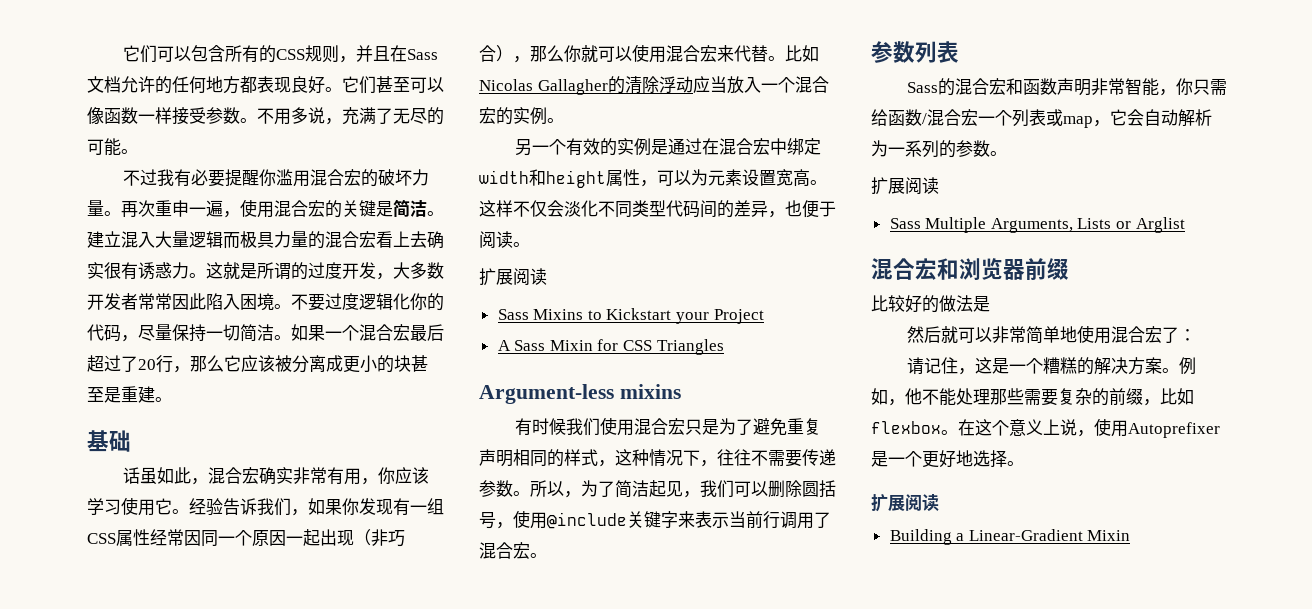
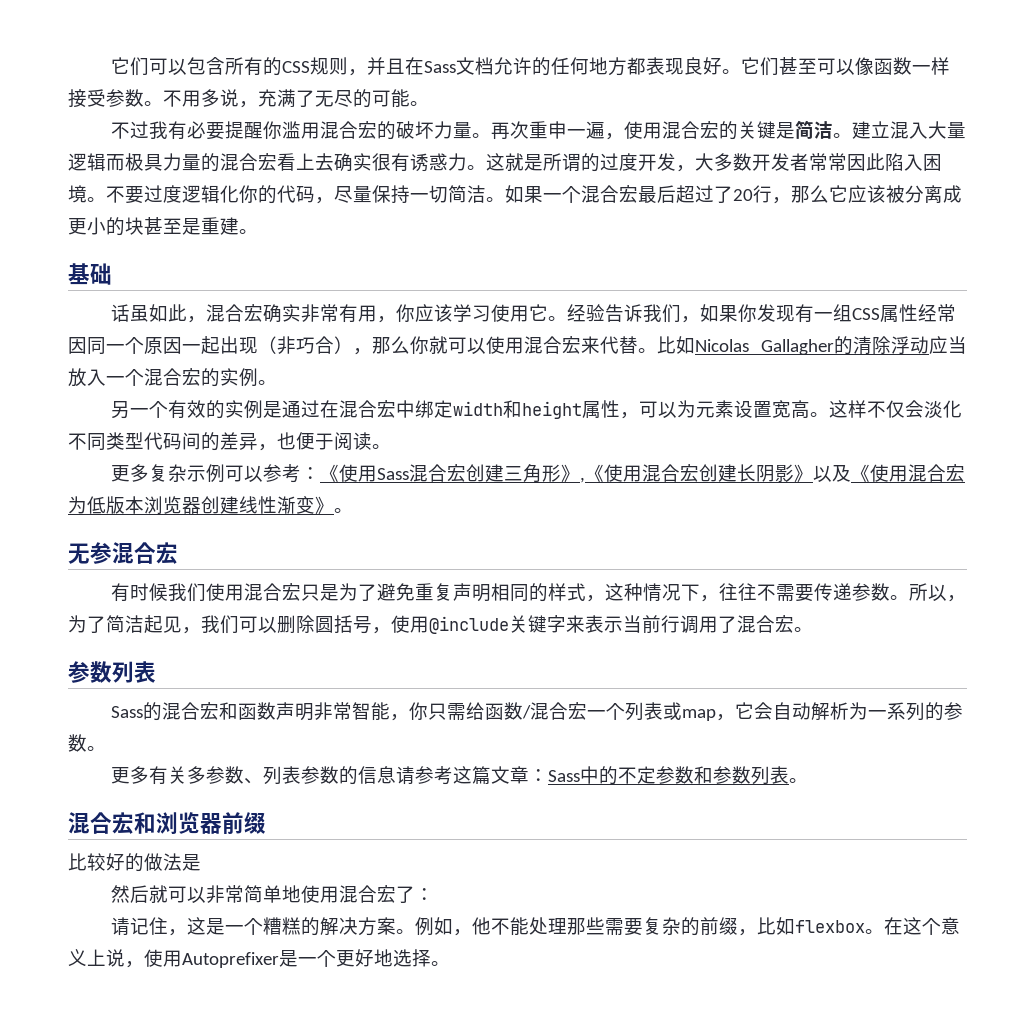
  这样不仅会淡化不同类型代码间的差异，也便于阅读。
- 扩展阅读
- Sass Mixins to Kickstart your Project
- A Sass Mixin for CSS Triangles
- Argument-less mixins
+ 更多复杂示例可以参考：《使用Sass混合宏创建三角形》,《使用混合宏创建长阴影》以及《使用混合宏为低版本浏览器创建线性渐变》。
+ 无参混合宏
  Sass的混合宏和函数声明非常智能，你只需给函数/混合宏一个列表或map，它会自动解析为一系列的参数。
- 扩展阅读
- Sass Multiple Arguments, Lists or Arglist
+ 更多有关多参数、列表参数的信息请参考这篇文章：Sass中的不定参数和参数列表。
  在这个意义上说，使用Autoprefixer是一个更好地选择。
- 扩展阅读
- Building a Linear-Gradient Mixin

